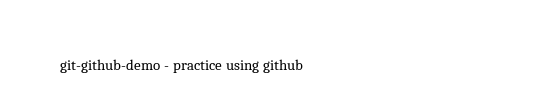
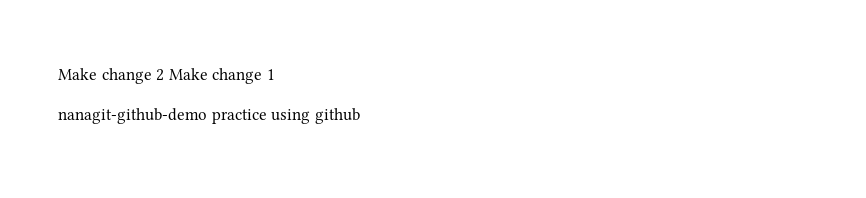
- git-github-demo - practice using github
+ Make change 2 Make change 1
+ nanagit-github-demo practice using github

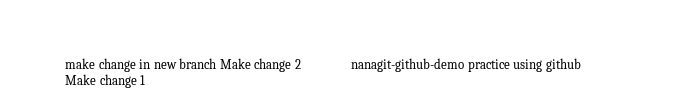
- Make change 2 Make change 1
+ make change in new branch Make change 2 Make change 1

